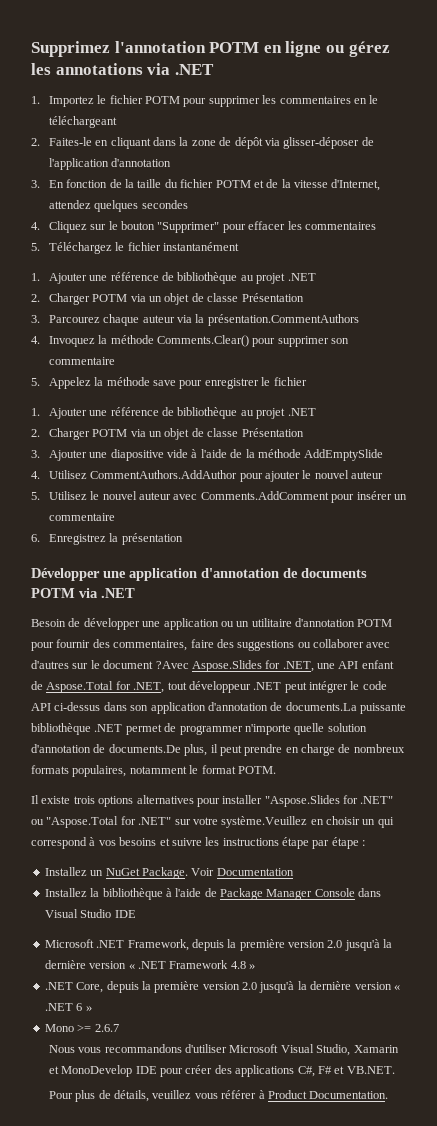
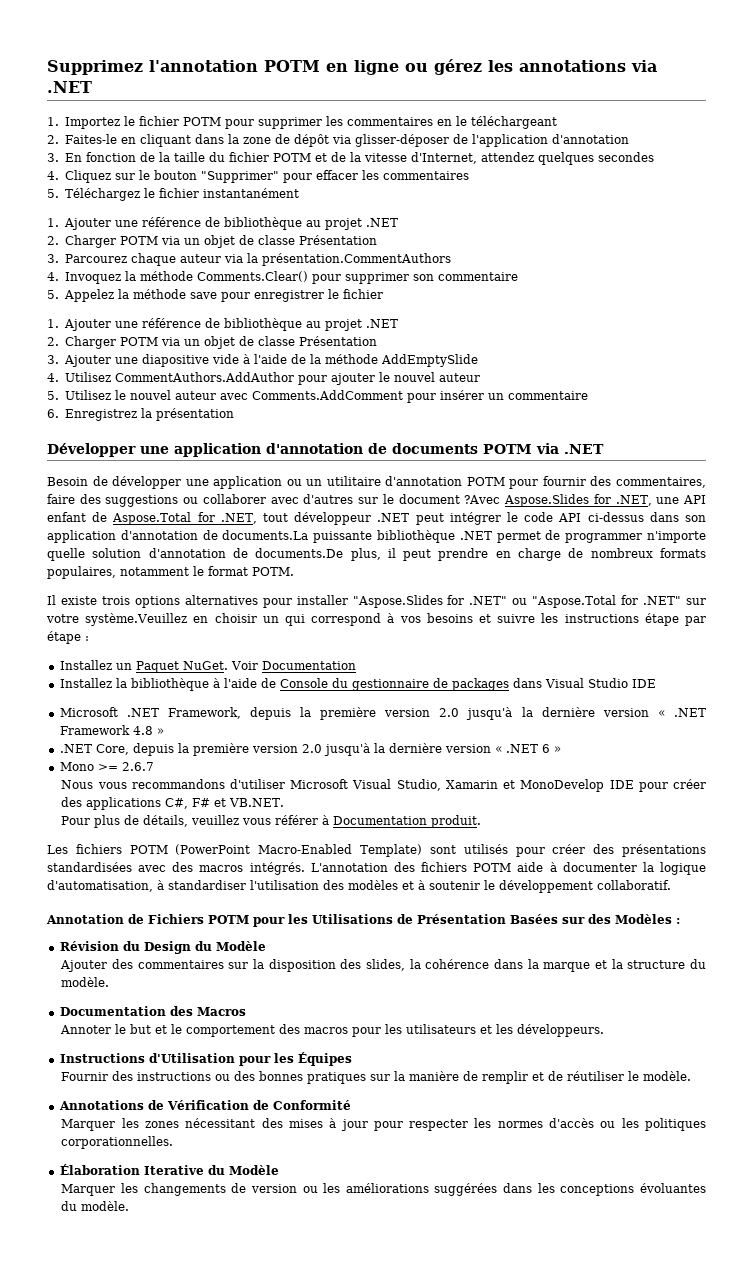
- Installez un NuGet Package.
+ Installez un Paquet NuGet.
- Installez la bibliothèque à l'aide de Package Manager Console dans Visual Studio IDE
+ Installez la bibliothèque à l'aide de Console du gestionnaire de packages dans Visual Studio IDE
- Pour plus de détails, veuillez vous référer à Product Documentation.
+ Pour plus de détails, veuillez vous référer à Documentation produit.
+ Les fichiers POTM (PowerPoint Macro-Enabled Template) sont utilisés pour créer des présentations standardisées avec des macros intégrés. L'annotation des fichiers POTM aide à documenter la logique d'automatisation, à standardiser l'utilisation des modèles et à soutenir le développement collaboratif.
+ Annotation de Fichiers POTM pour les Utilisations de Présentation Basées sur des Modèles :
+ Révision du Design du Modèle
+ Ajouter des commentaires sur la disposition des slides, la cohérence dans la marque et la structure du modèle.
+ Documentation des Macros
+ Annoter le but et le comportement des macros pour les utilisateurs et les développeurs.
+ Instructions d'Utilisation pour les Équipes
+ Fournir des instructions ou des bonnes pratiques sur la manière de remplir et de réutiliser le modèle.
+ Annotations de Vérification de Conformité
+ Marquer les zones nécessitant des mises à jour pour respecter les normes d'accès ou les politiques corporationnelles.
+ Élaboration Iterative du Modèle
+ Marquer les changements de version ou les améliorations suggérées dans les conceptions évoluantes du modèle.

